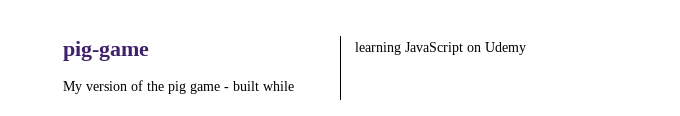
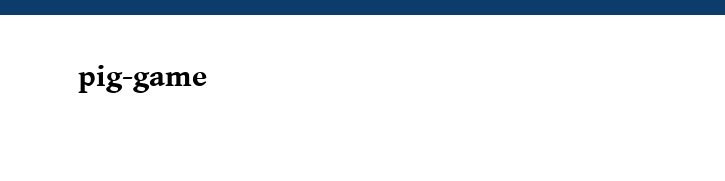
- My version of the pig game - built while learning JavaScript on Udemy

